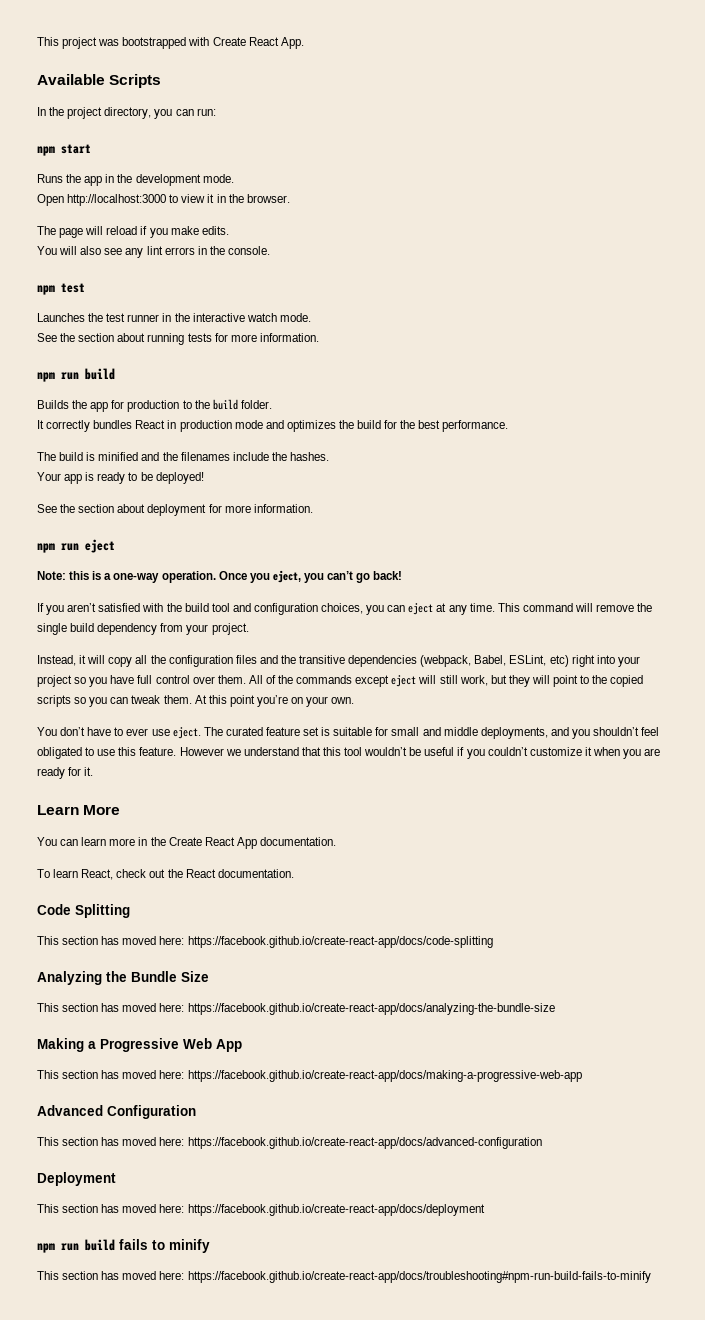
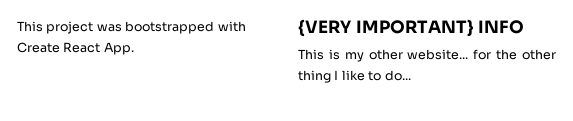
- Available Scripts
- In the project directory, you can run:
- npm start
- Runs the app in the development mode.
- Open http://localhost:3000 to view it in the browser.
- The page will reload if you make edits.
- You will also see any lint errors in the console.
- npm test
- Launches the test runner in the interactive watch mode.
- See the section about running tests for more information.
- npm run build
- Builds the app for production to the build folder.
- It correctly bundles React in production mode and optimizes the build for the best performance.
- The build is minified and the filenames include the hashes.
- Your app is ready to be deployed!
- See the section about deployment for more information.
- npm run eject
- Note: this is a one-way operation. Once you eject, you can’t go back!
- If you aren’t satisfied with the build tool and configuration choices, you can eject at any time. This command will remove the single build dependency from your project.
- Instead, it will copy all the configuration files and the transitive dependencies (webpack, Babel, ESLint, etc) right into your project so you have full control over them. All of the commands except eject will still work, but they will point to the copied scripts so you can tweak them. At this point you’re on your own.
- You don’t have to ever use eject. The curated feature set is suitable for small and middle deployments, and you shouldn’t feel obligated to use this feature. However we understand that this tool wouldn’t be useful if you couldn’t customize it when you are ready for it.
- Learn More
- You can learn more in the Create React App documentation.
- To learn React, check out the React documentation.
- Code Splitting
- This section has moved here: https://facebook.github.io/create-react-app/docs/code-splitting
- Analyzing the Bundle Size
- This section has moved here: https://facebook.github.io/create-react-app/docs/analyzing-the-bundle-size
- Making a Progressive Web App
- This section has moved here: https://facebook.github.io/create-react-app/docs/making-a-progressive-web-app
- Advanced Configuration
- This section has moved here: https://facebook.github.io/create-react-app/docs/advanced-configuration
- Deployment
- This section has moved here: https://facebook.github.io/create-react-app/docs/deployment
- npm run build fails to minify
- This section has moved here: https://facebook.github.io/create-react-app/docs/troubleshooting#npm-run-build-fails-to-minify
+ {VERY IMPORTANT} INFO
+ This is my other website... for the other thing I like to do...

